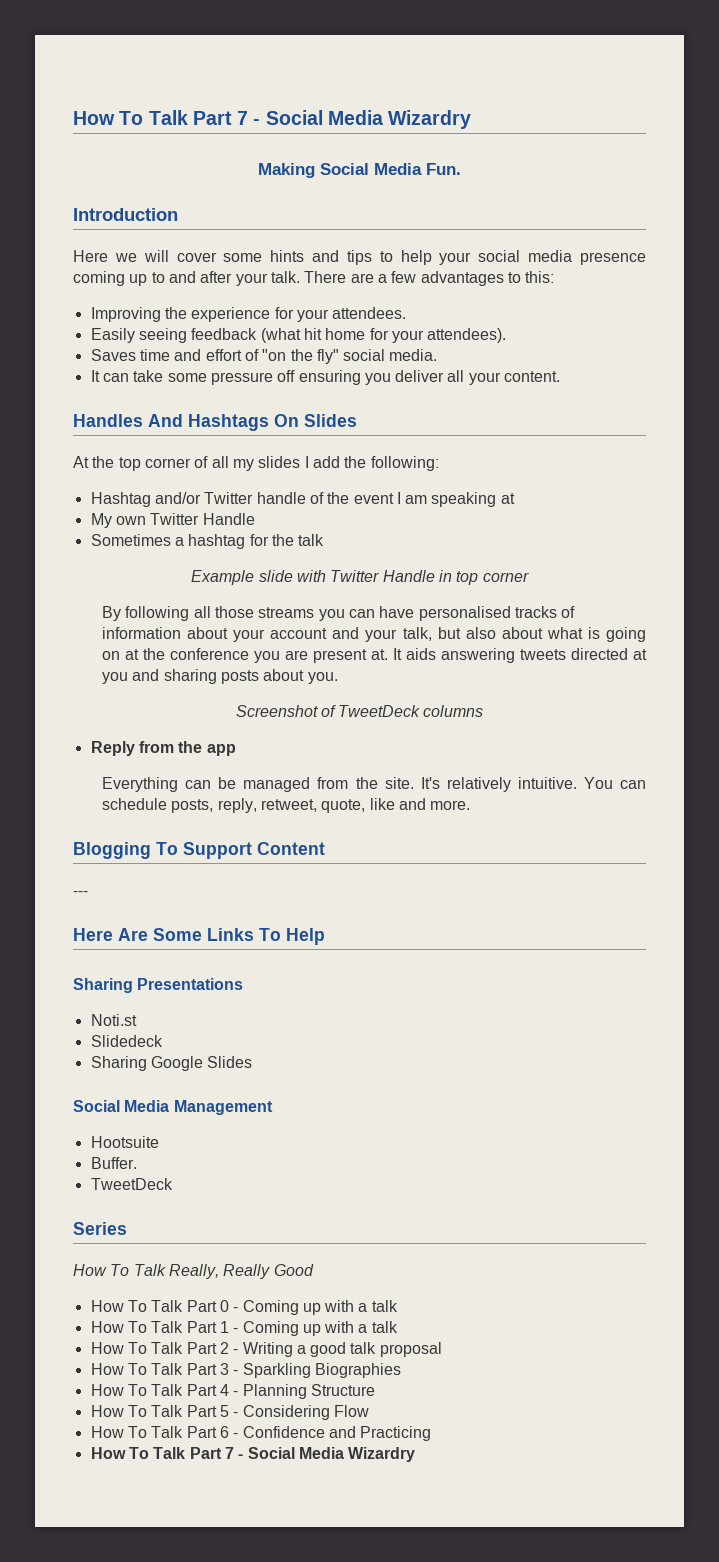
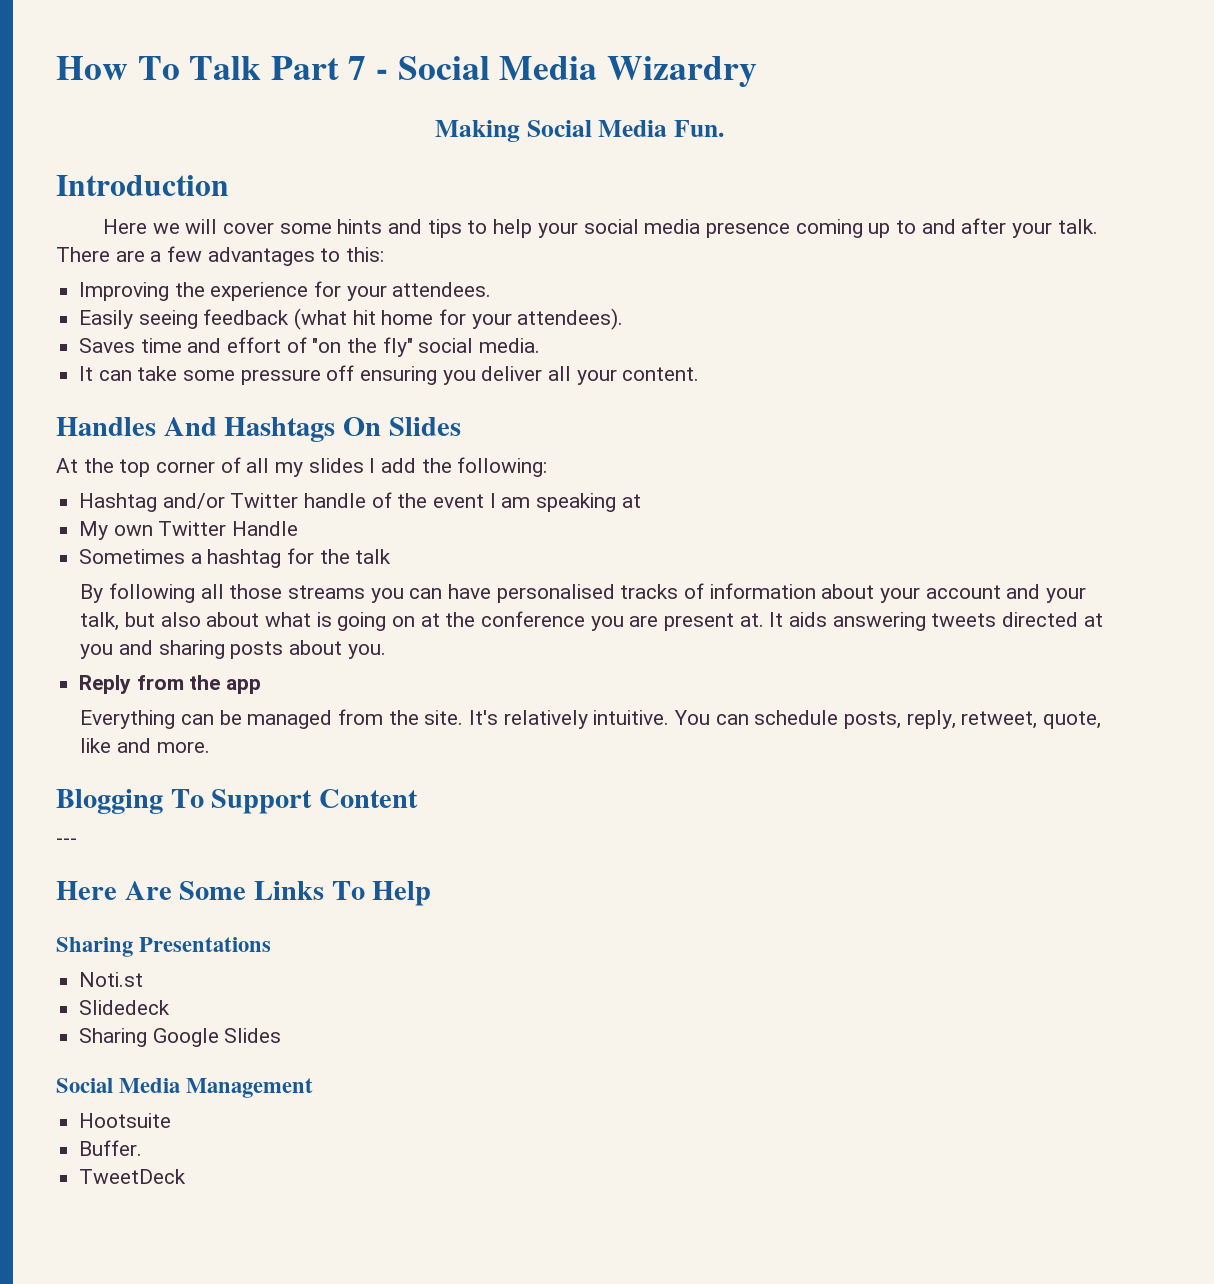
- Example slide with Twitter Handle in top corner
- Screenshot of TweetDeck columns
- Series
- How To Talk Really, Really Good
- How To Talk Part 0 - Coming up with a talk
- How To Talk Part 1 - Coming up with a talk
- How To Talk Part 2 - Writing a good talk proposal
- How To Talk Part 3 - Sparkling Biographies
- How To Talk Part 4 - Planning Structure
- How To Talk Part 5 - Considering Flow
- How To Talk Part 6 - Confidence and Practicing
- How To Talk Part 7 - Social Media Wizardry

